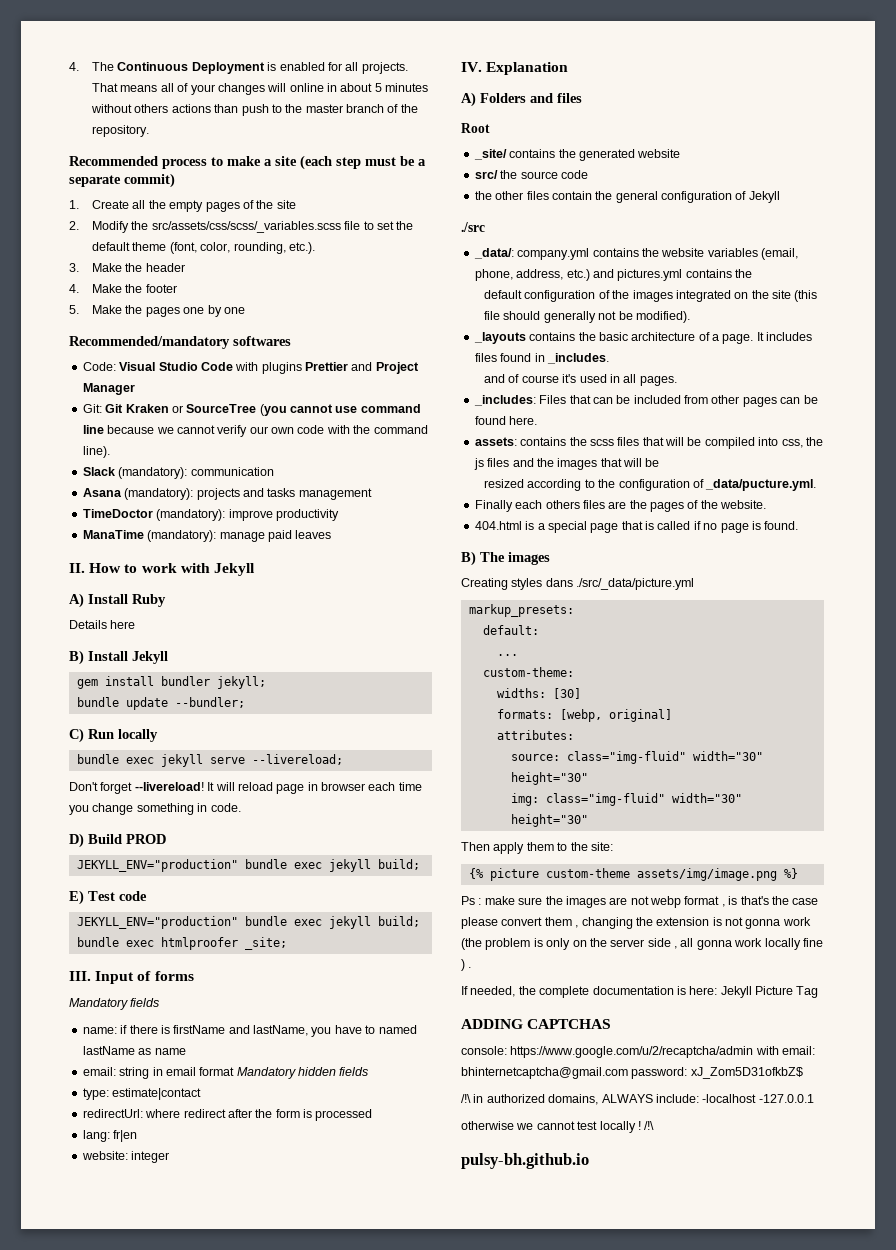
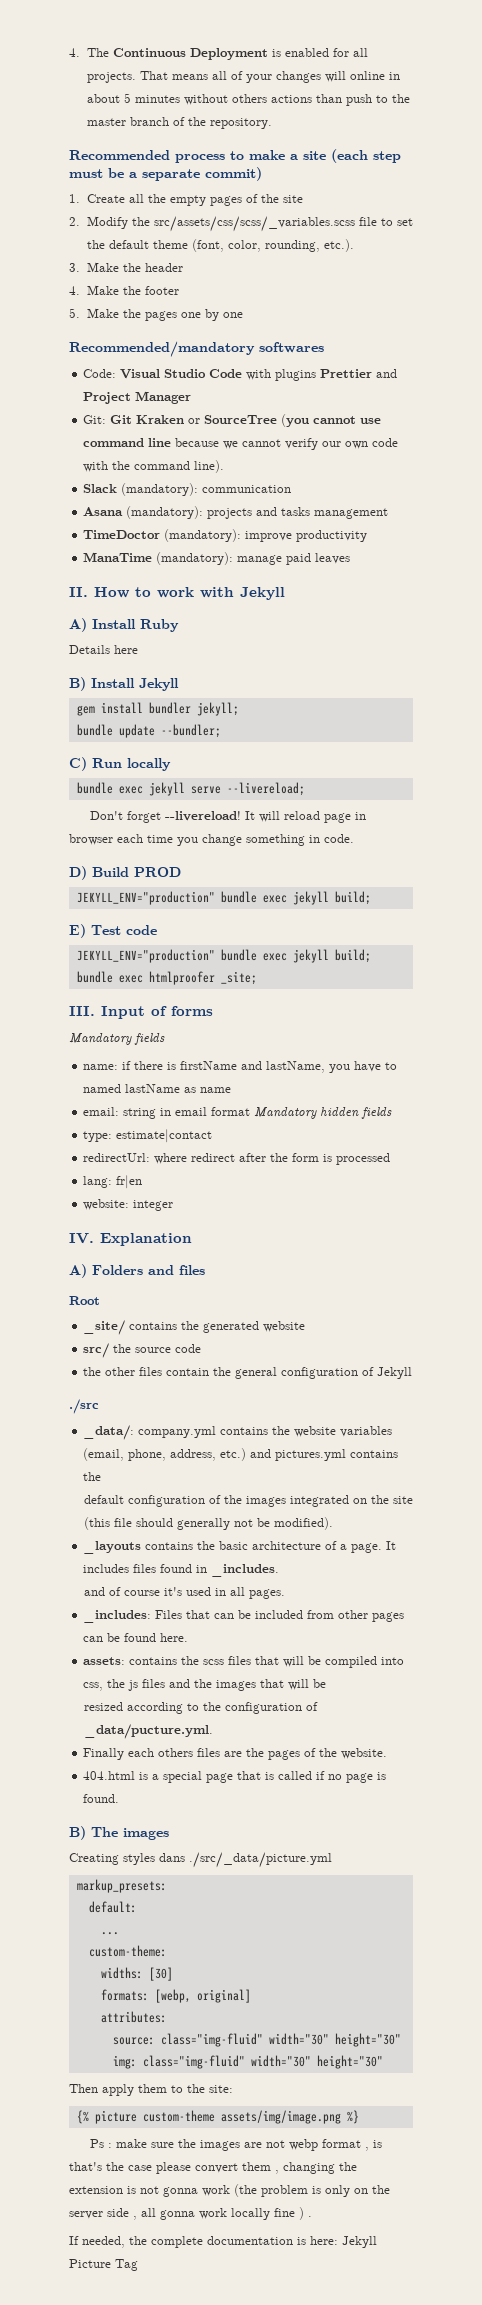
- ADDING CAPTCHAS
- console: https://www.google.com/u/2/recaptcha/admin with email: bhinternetcaptcha@gmail.com password: xJ_Zom5D31ofkbZ$
- /!\ in authorized domains, ALWAYS include: -localhost -127.0.0.1
- otherwise we cannot test locally ! /!\
- pulsy-bh.github.io

